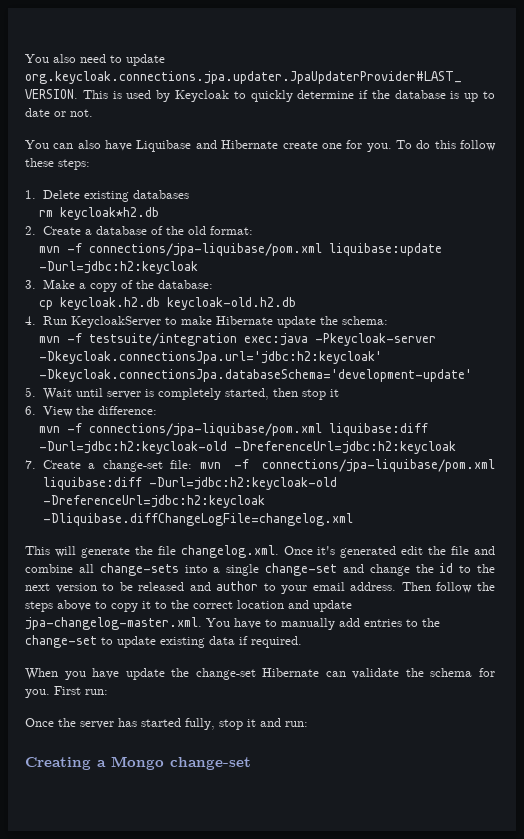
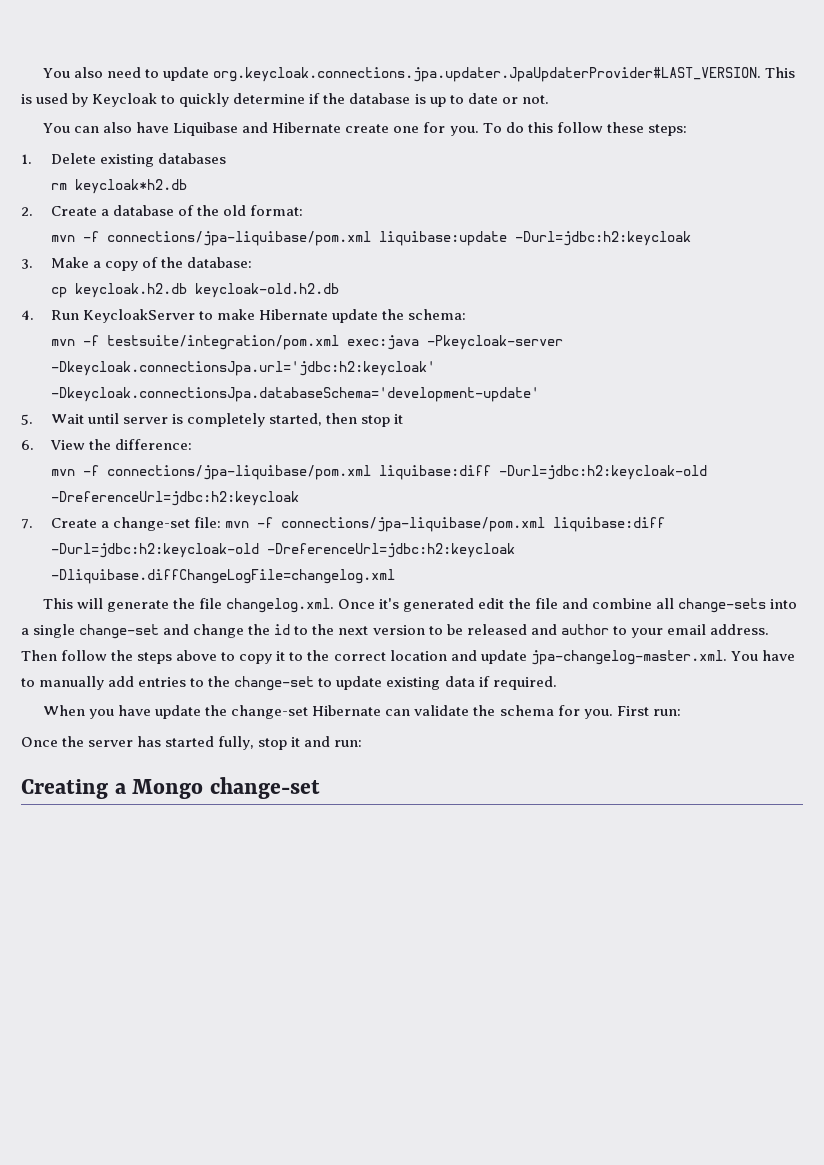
- mvn -f testsuite/integration exec:java -Pkeycloak-server -Dkeycloak.connectionsJpa.url='jdbc:h2:keycloak' -Dkeycloak.connectionsJpa.databaseSchema='development-update'
+ mvn -f testsuite/integration/pom.xml exec:java -Pkeycloak-server -Dkeycloak.connectionsJpa.url='jdbc:h2:keycloak' -Dkeycloak.connectionsJpa.databaseSchema='development-update'

